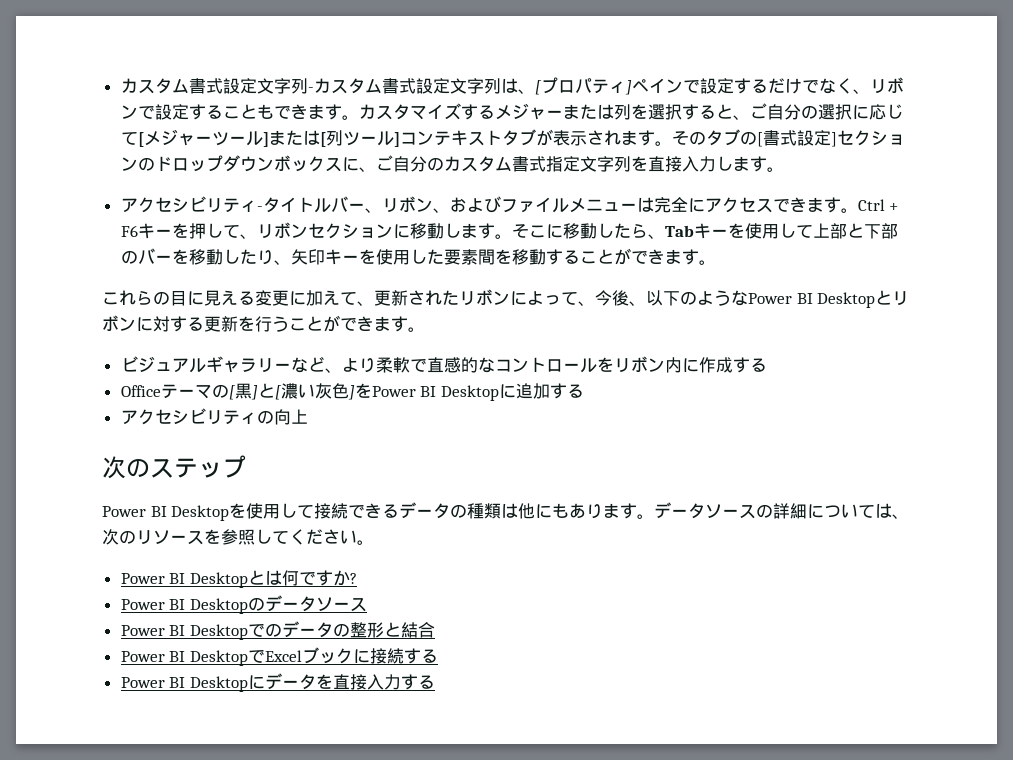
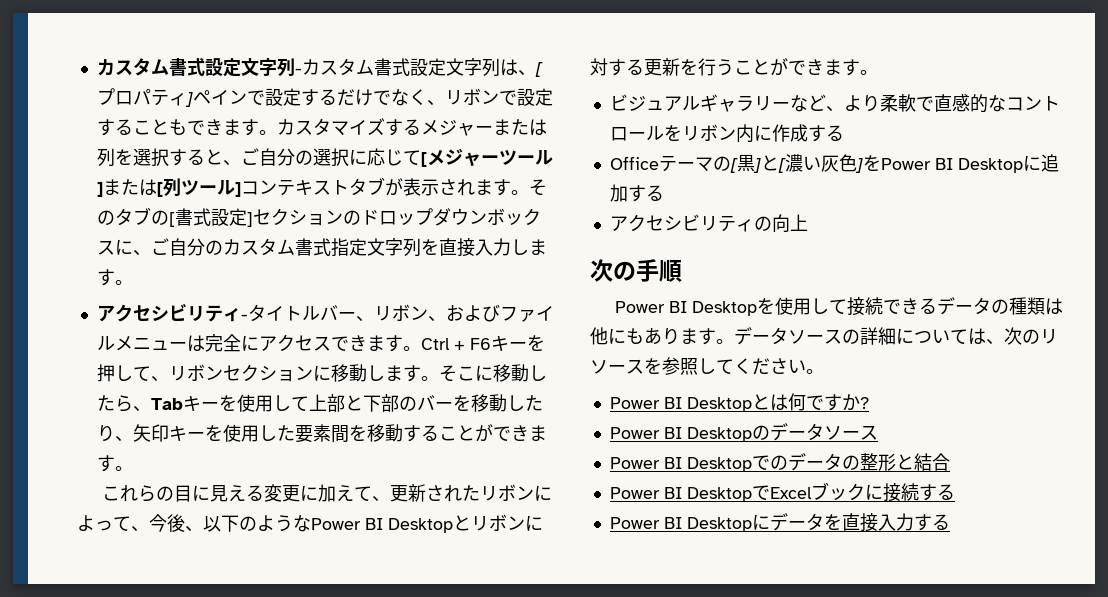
- 次のステップ
+ 次の手順

